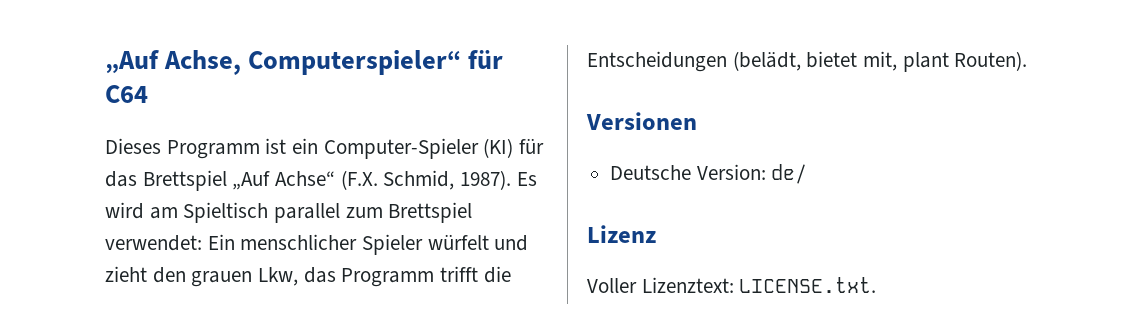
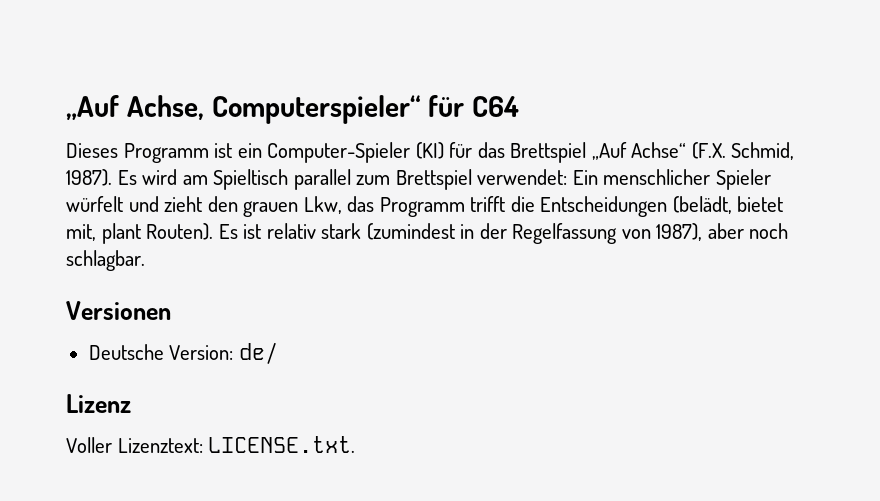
+ Es ist relativ stark (zumindest in der Regelfassung von 1987), aber noch schlagbar.

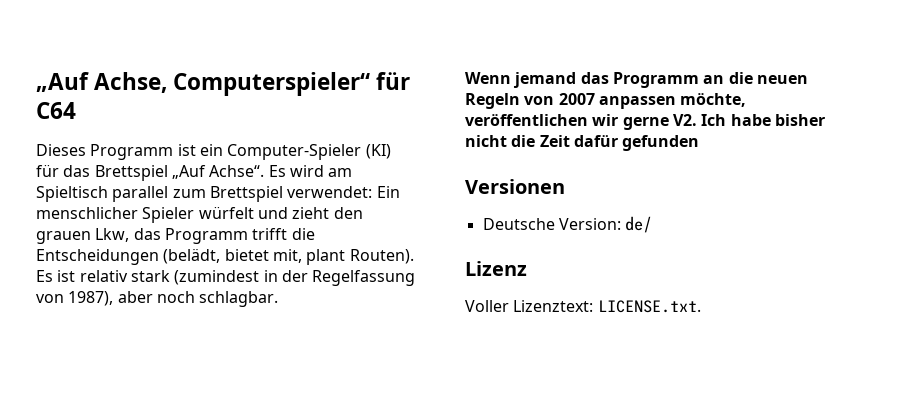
- Dieses Programm ist ein Computer-Spieler (KI) für das Brettspiel „Auf Achse“ (F.X. Schmid, 1987).
+ Dieses Programm ist ein Computer-Spieler (KI) für das Brettspiel „Auf Achse“.
+ Wenn jemand das Programm an die neuen Regeln von 2007 anpassen möchte, veröffentlichen wir gerne V2. Ich habe bisher nicht die Zeit dafür gefunden

